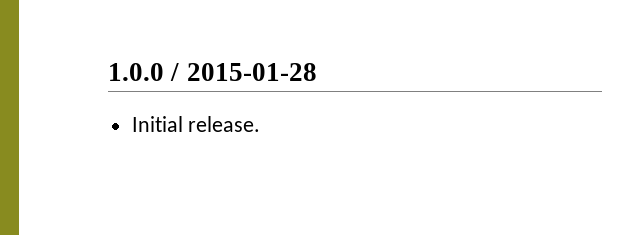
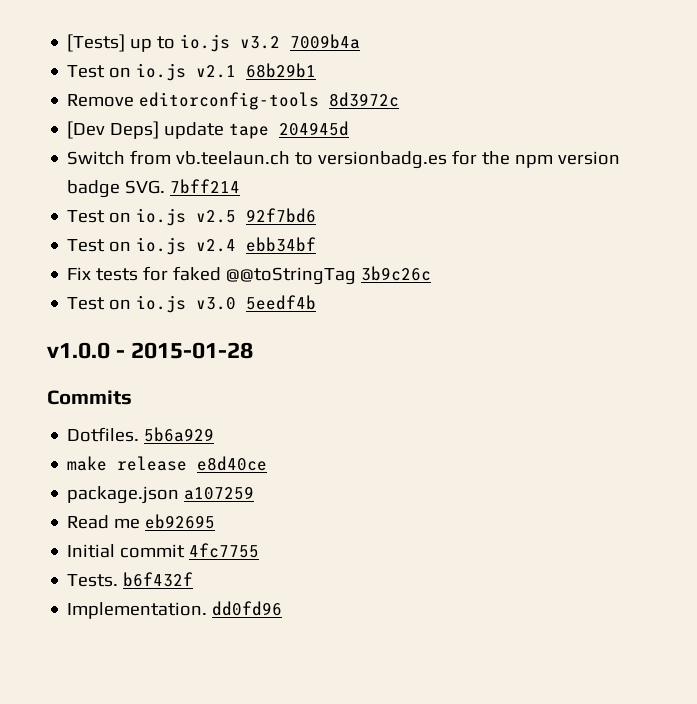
- 1.0.0 / 2015-01-28
- Initial release.
+ [Tests] up to io.js v3.2 7009b4a
+ Test on io.js v2.1 68b29b1
+ Remove editorconfig-tools 8d3972c
+ [Dev Deps] update tape 204945d
+ Switch from vb.teelaun.ch to versionbadg.es for the npm version badge SVG. 7bff214
+ Test on io.js v2.5 92f7bd6
+ Test on io.js v2.4 ebb34bf
+ Fix tests for faked @@toStringTag 3b9c26c
+ Test on io.js v3.0 5eedf4b
+ v1.0.0 - 2015-01-28
+ Commits
+ Dotfiles. 5b6a929
+ make release e8d40ce
+ package.json a107259
+ Read me eb92695
+ Initial commit 4fc7755
+ Tests. b6f432f
+ Implementation. dd0fd96

